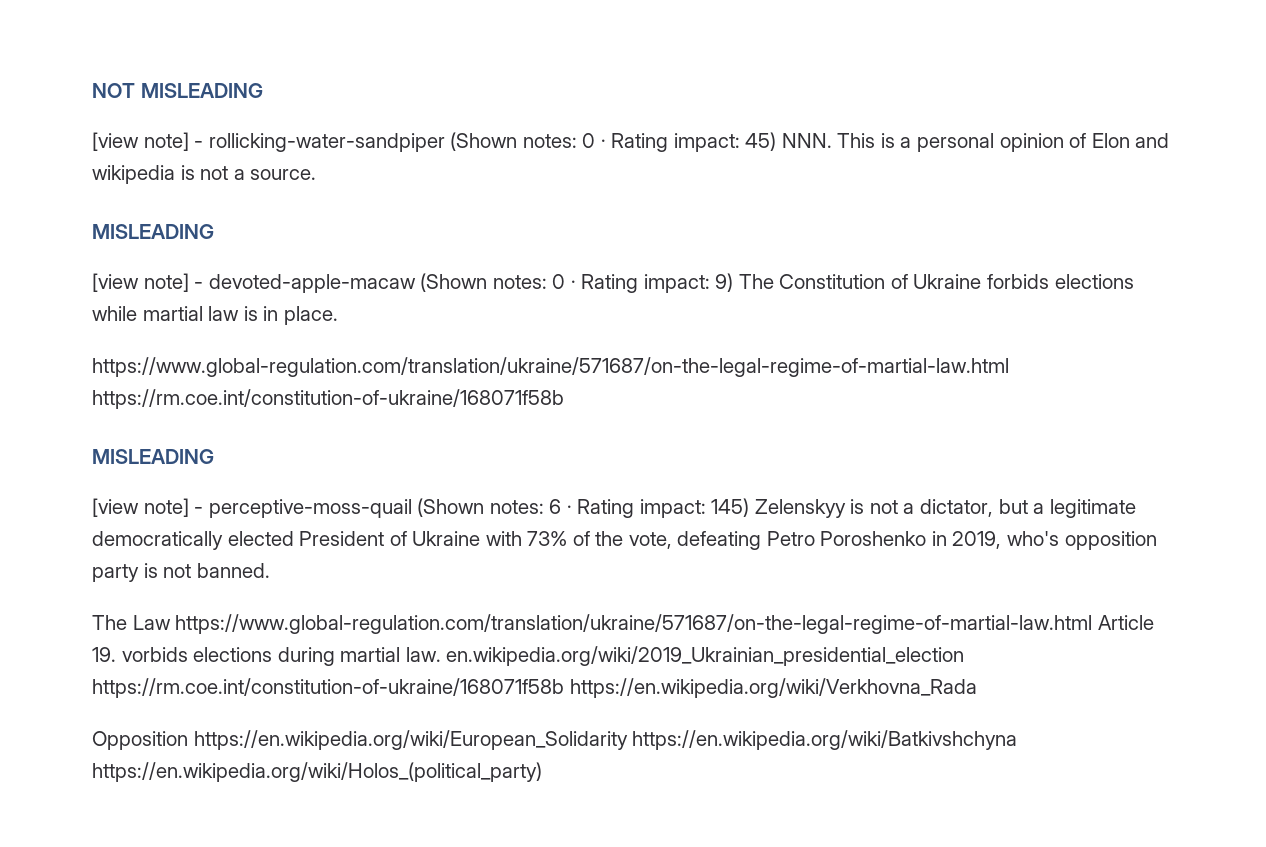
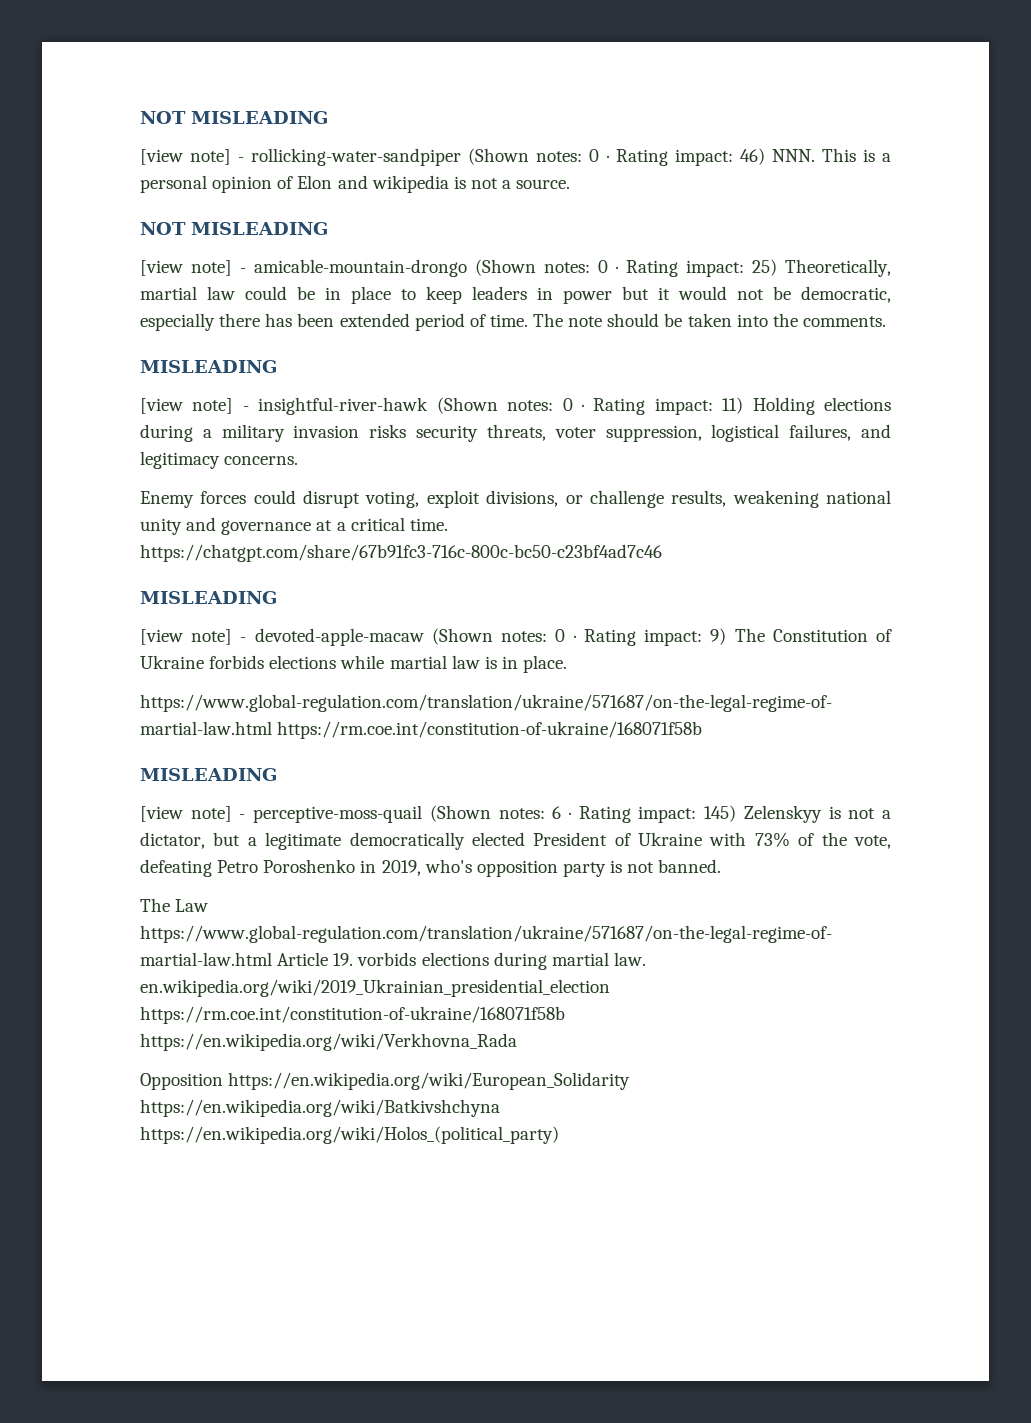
- [view note] - rollicking-water-sandpiper (Shown notes: 0 · Rating impact: 45) NNN. This is a personal opinion of Elon and wikipedia is not a source.
+ [view note] - rollicking-water-sandpiper (Shown notes: 0 · Rating impact: 46) NNN. This is a personal opinion of Elon and wikipedia is not a source.
+ NOT MISLEADING
+ [view note] - amicable-mountain-drongo (Shown notes: 0 · Rating impact: 25) Theoretically, martial law could be in place to keep leaders in power but it would not be democratic, especially there has been extended period of time. The note should be taken into the comments.
+ MISLEADING
+ [view note] - insightful-river-hawk (Shown notes: 0 · Rating impact: 11) Holding elections during a military invasion risks security threats, voter suppression, logistical failures, and legitimacy concerns.
+ Enemy forces could disrupt voting, exploit divisions, or challenge results, weakening national unity and governance at a critical time. https://chatgpt.com/share/67b91fc3-716c-800c-bc50-c23bf4ad7c46

